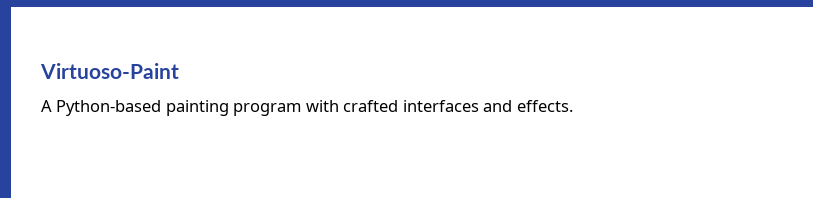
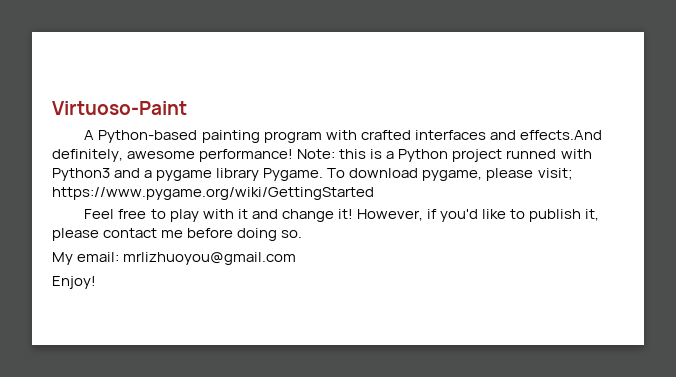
- A Python-based painting program with crafted interfaces and effects.
+ A Python-based painting program with crafted interfaces and effects.And definitely, awesome performance! Note: this is a Python project runned with Python3 and a pygame library Pygame. To download pygame, please visit; https://www.pygame.org/wiki/GettingStarted
+ Feel free to play with it and change it! However, if you'd like to publish it, please contact me before doing so.
+ My email: mrlizhuoyou@gmail.com
+ Enjoy!

